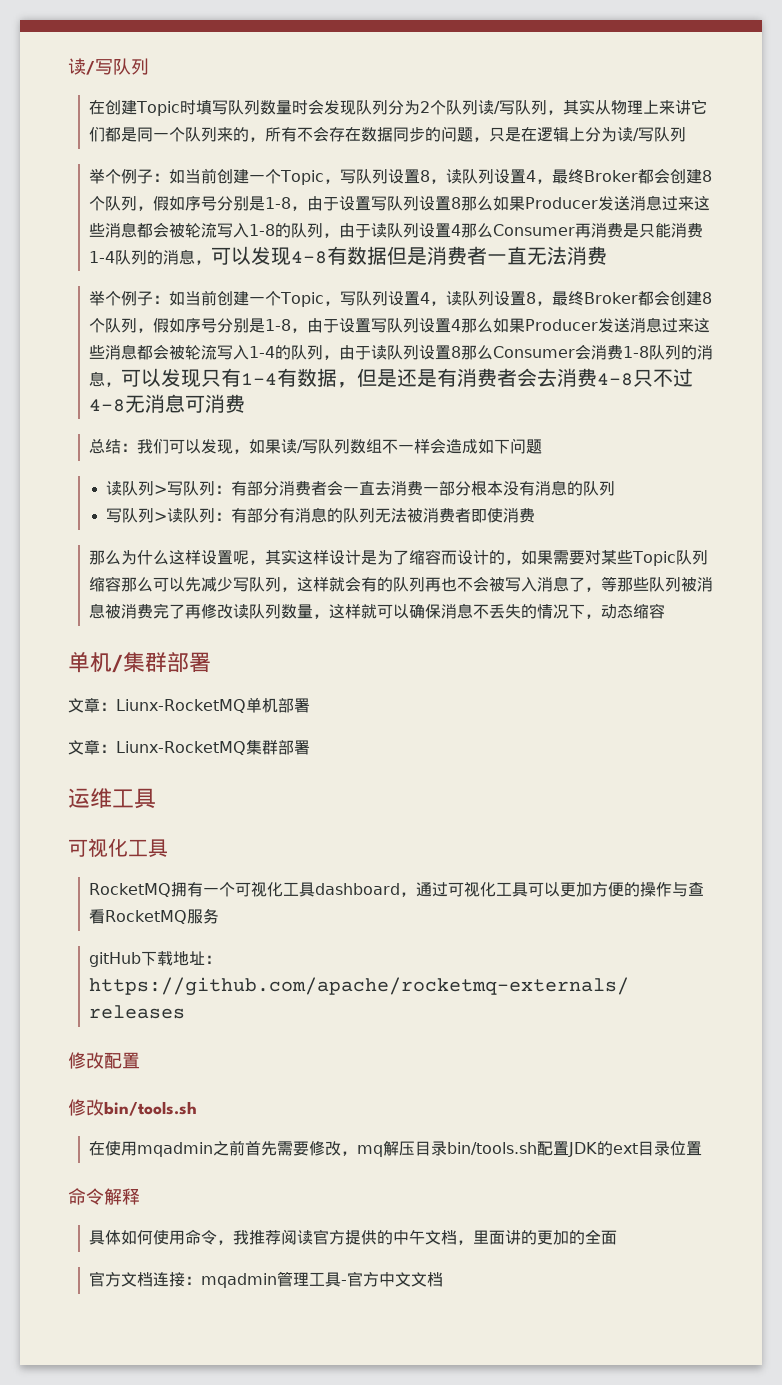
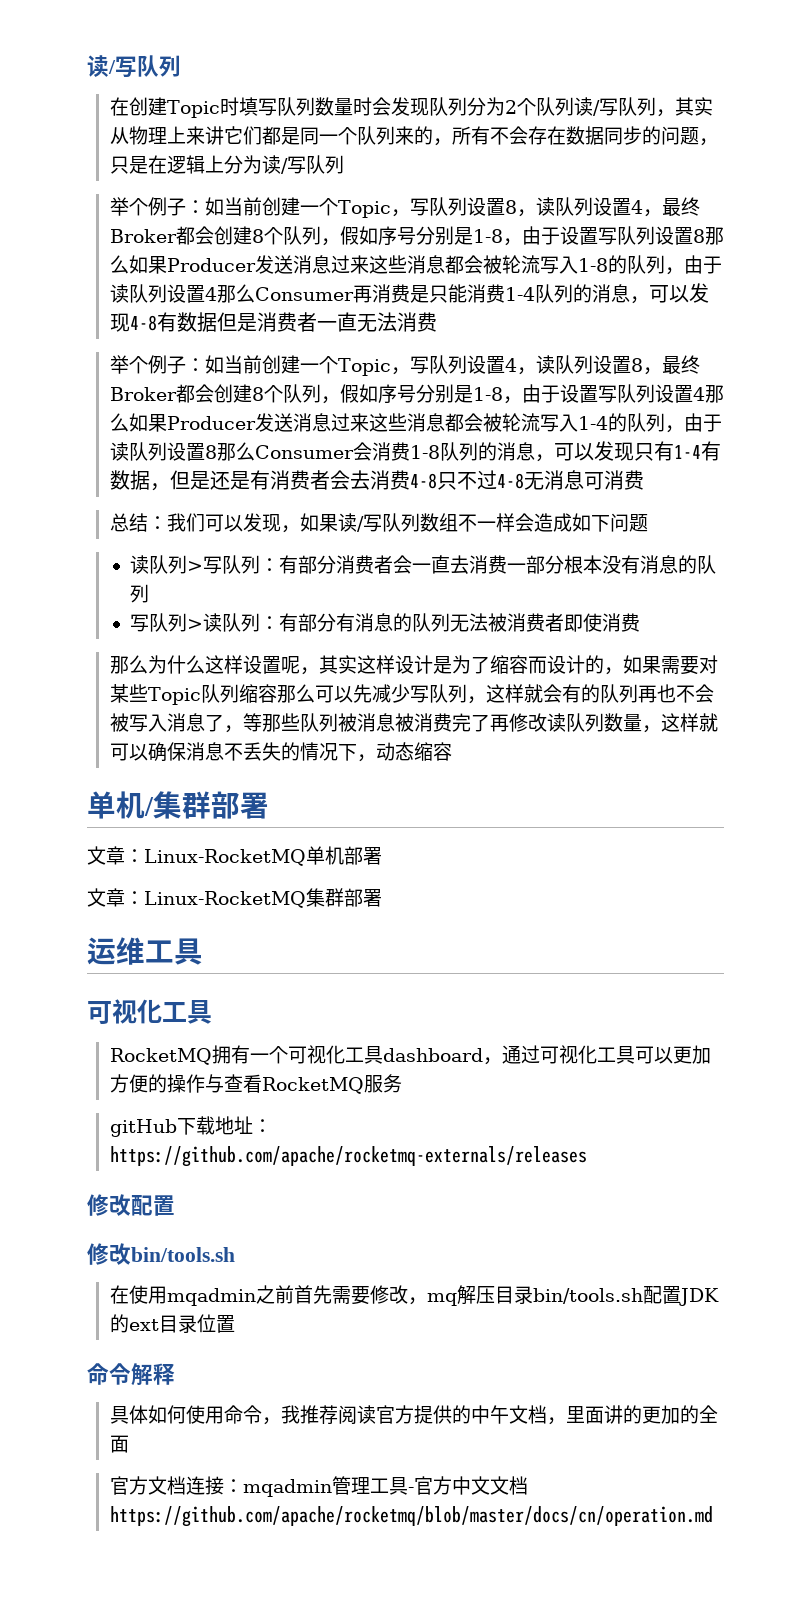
- 文章：Liunx-RocketMQ单机部署
+ 文章：Linux-RocketMQ单机部署
- 文章：Liunx-RocketMQ集群部署
+ 文章：Linux-RocketMQ集群部署
- 官方文档连接：mqadmin管理工具-官方中文文档
+ 官方文档连接：mqadmin管理工具-官方中文文档https://github.com/apache/rocketmq/blob/master/docs/cn/operation.md

